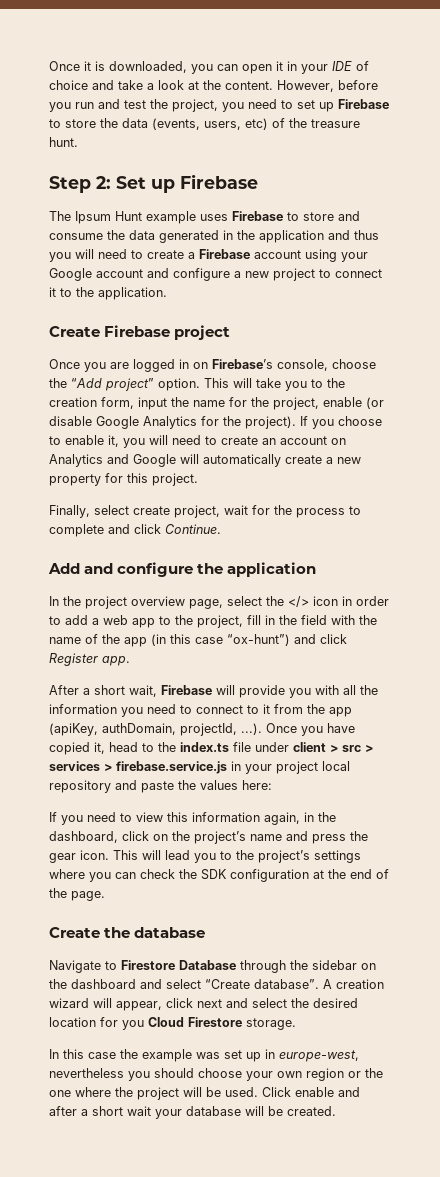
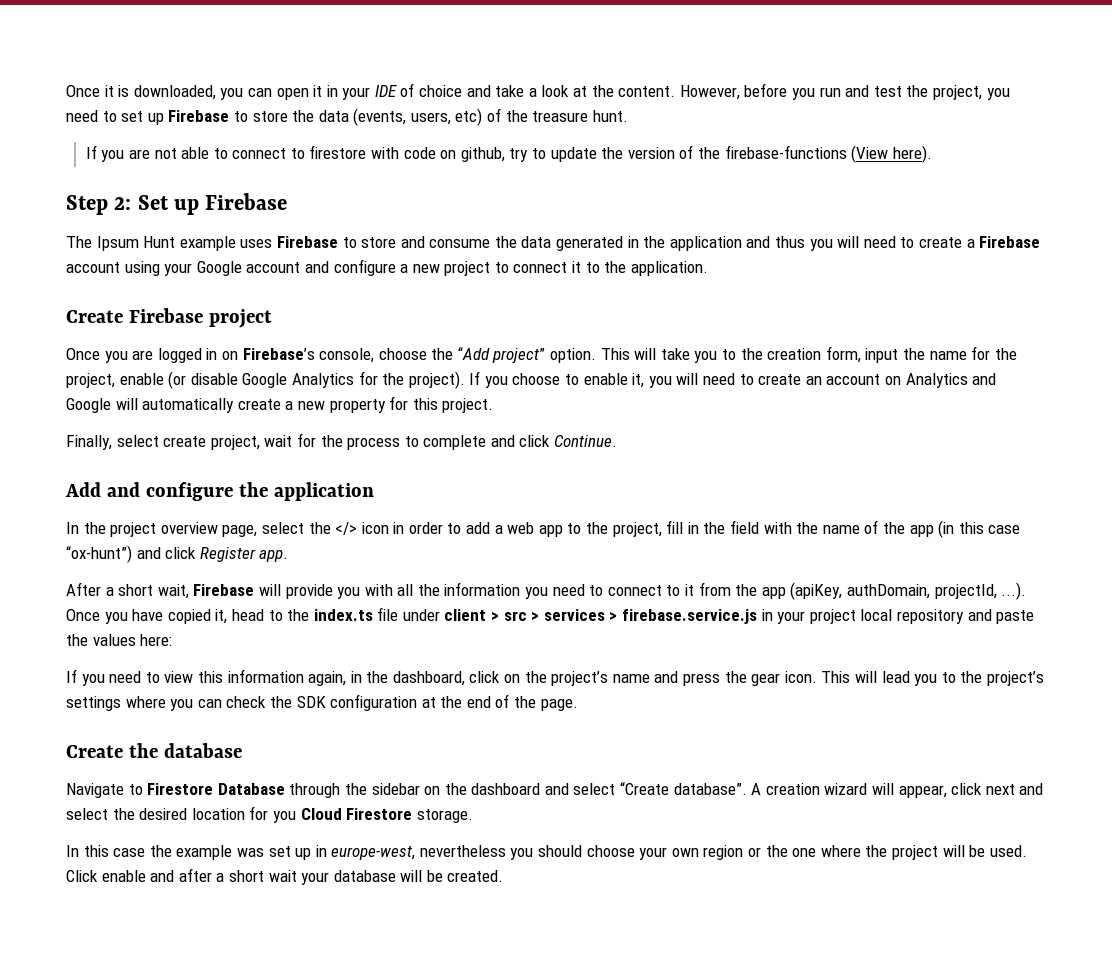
+ If you are not able to connect to firestore with code on github, try to update the version of the firebase-functions (View here).

